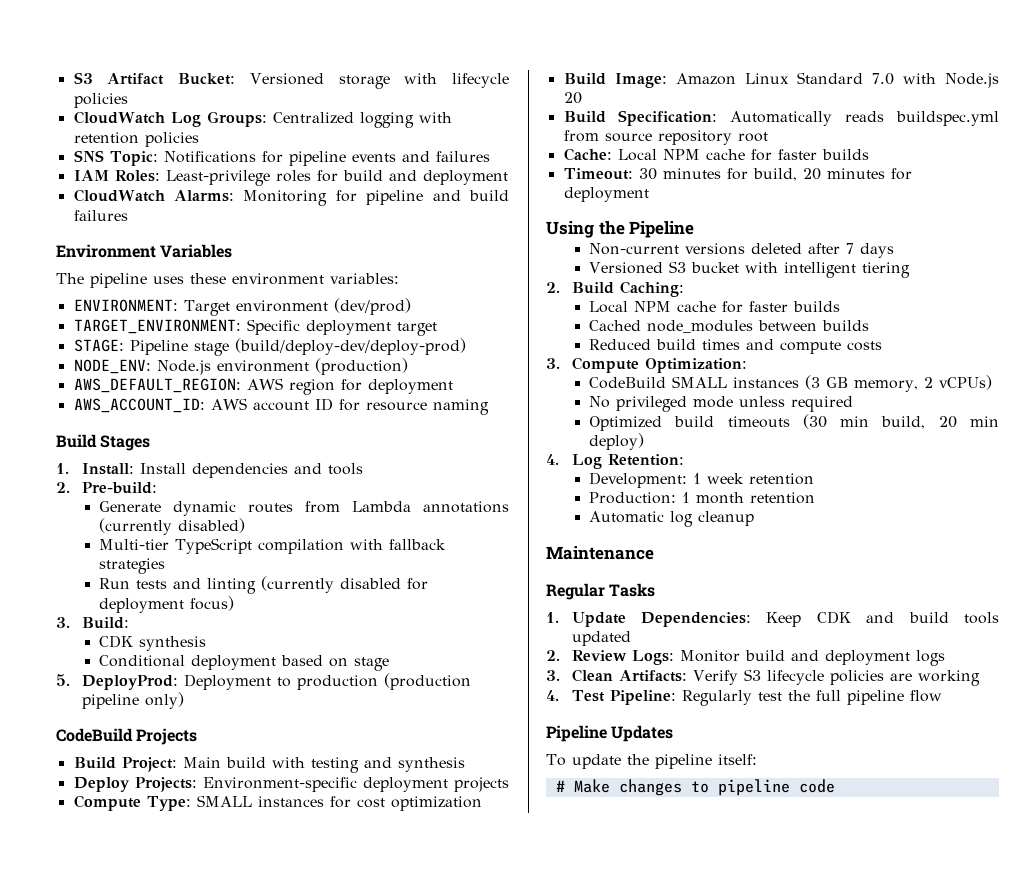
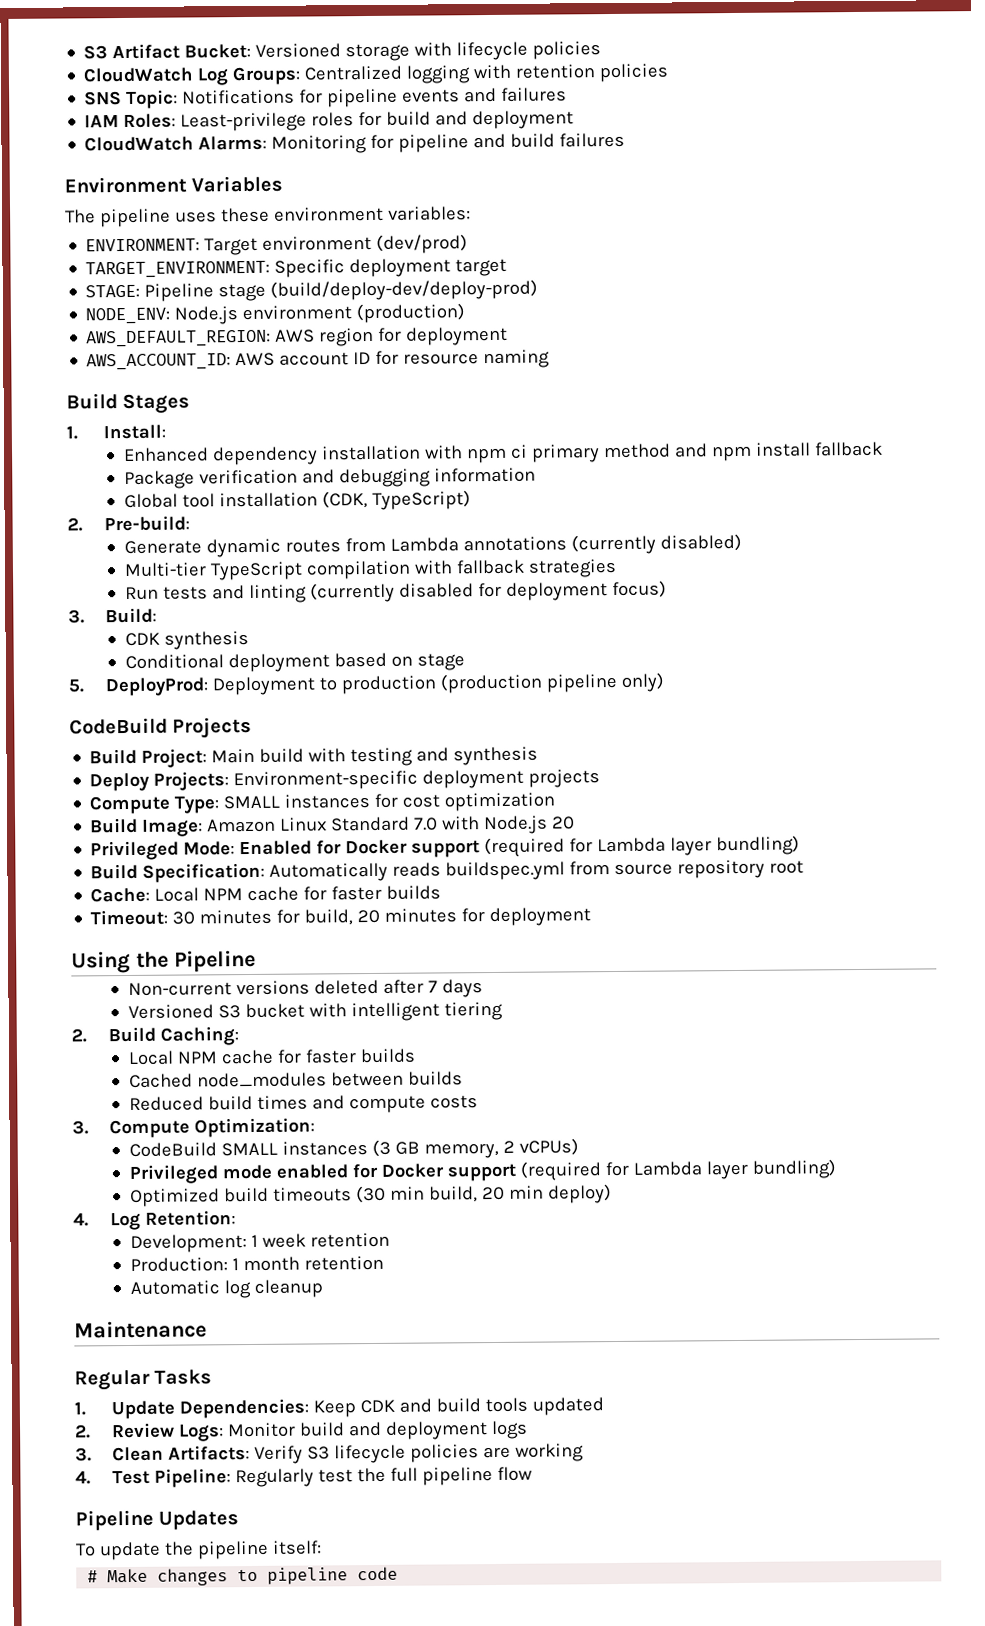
- 1. Install: Install dependencies and tools
+ 1. Install:
+ Enhanced dependency installation with npm ci primary method and npm install fallback
+ Package verification and debugging information
+ Global tool installation (CDK, TypeScript)
+ Privileged Mode: Enabled for Docker support (required for Lambda layer bundling)
- No privileged mode unless required
+ Privileged mode enabled for Docker support (required for Lambda layer bundling)

